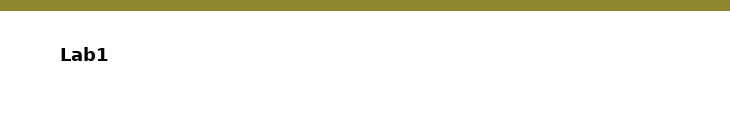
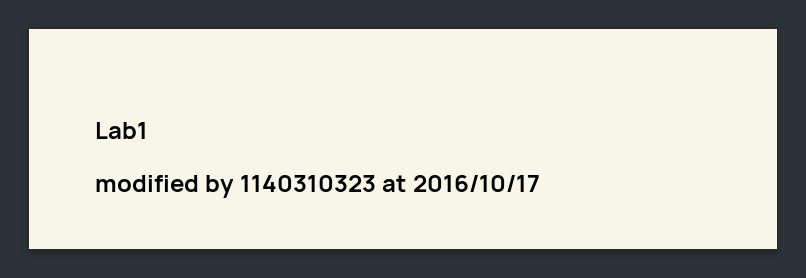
+ modified by 1140310323 at 2016/10/17

